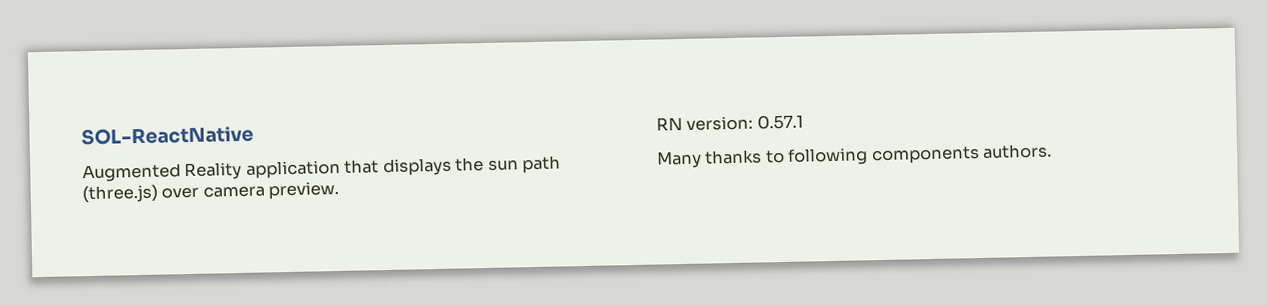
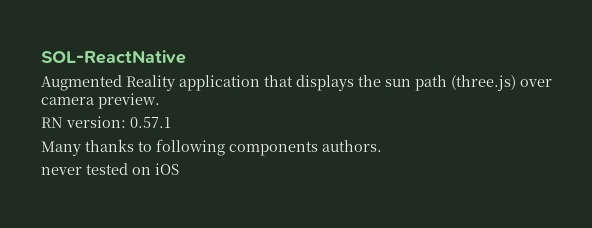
+ never tested on iOS

